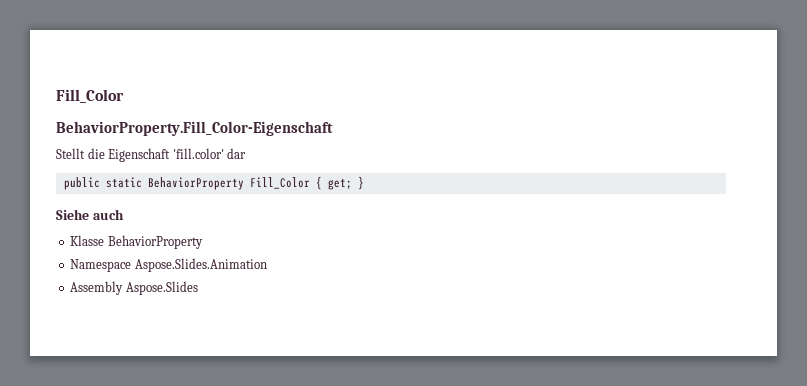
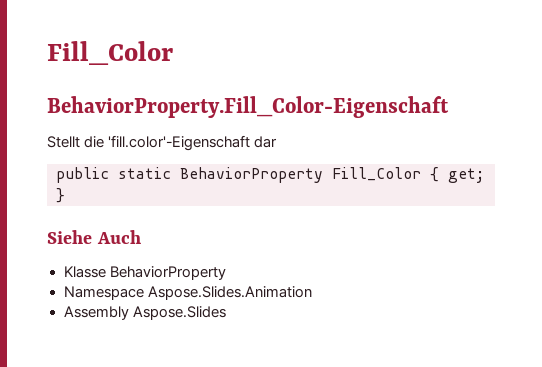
- Stellt die Eigenschaft 'fill.color' dar
+ Stellt die 'fill.color'-Eigenschaft dar
- Siehe auch
+ Siehe Auch

